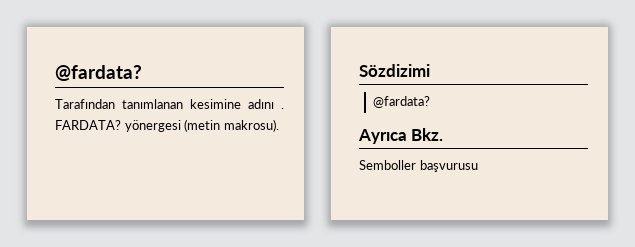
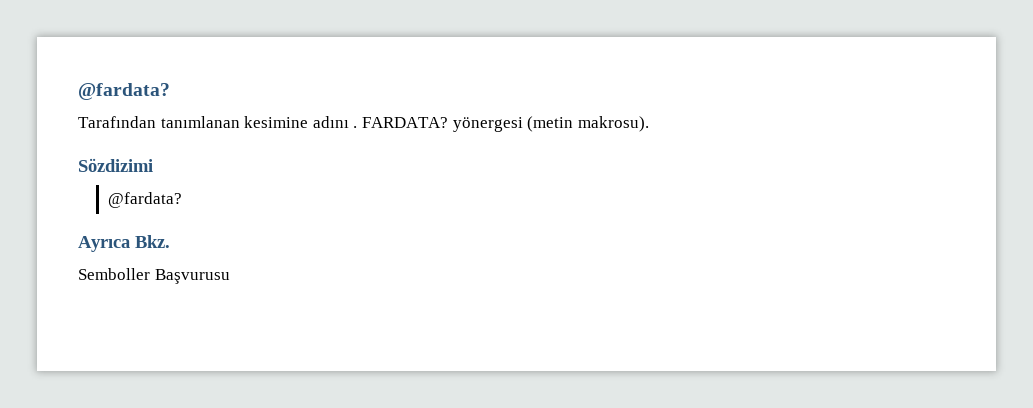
- Semboller başvurusu
+ Semboller Başvurusu

